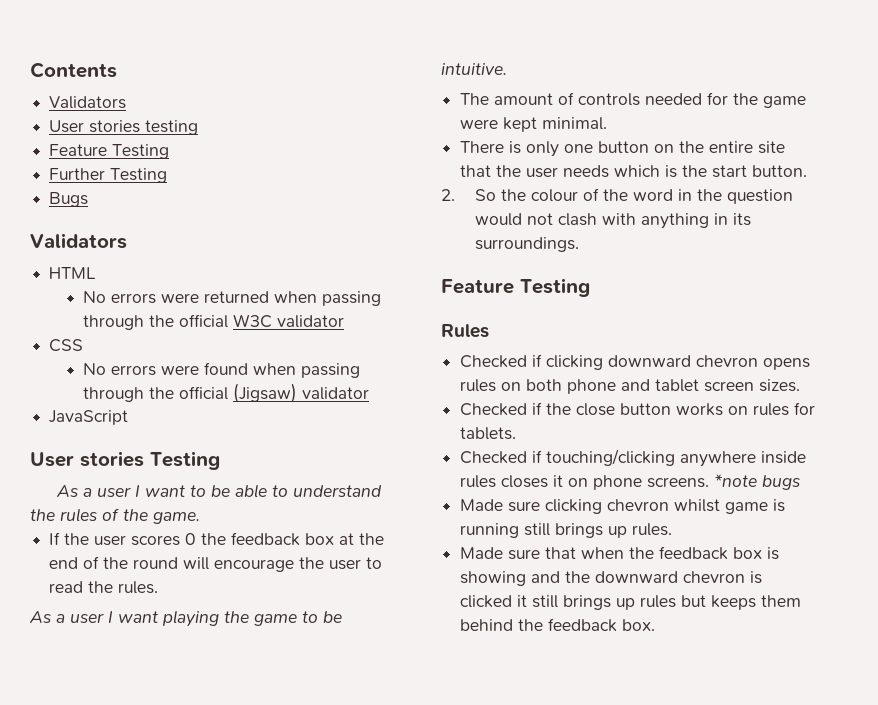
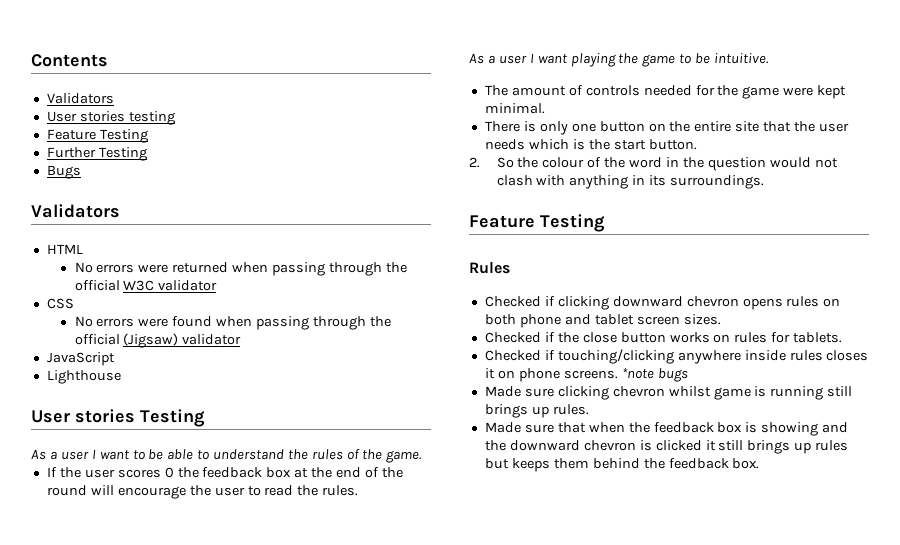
+ Lighthouse

